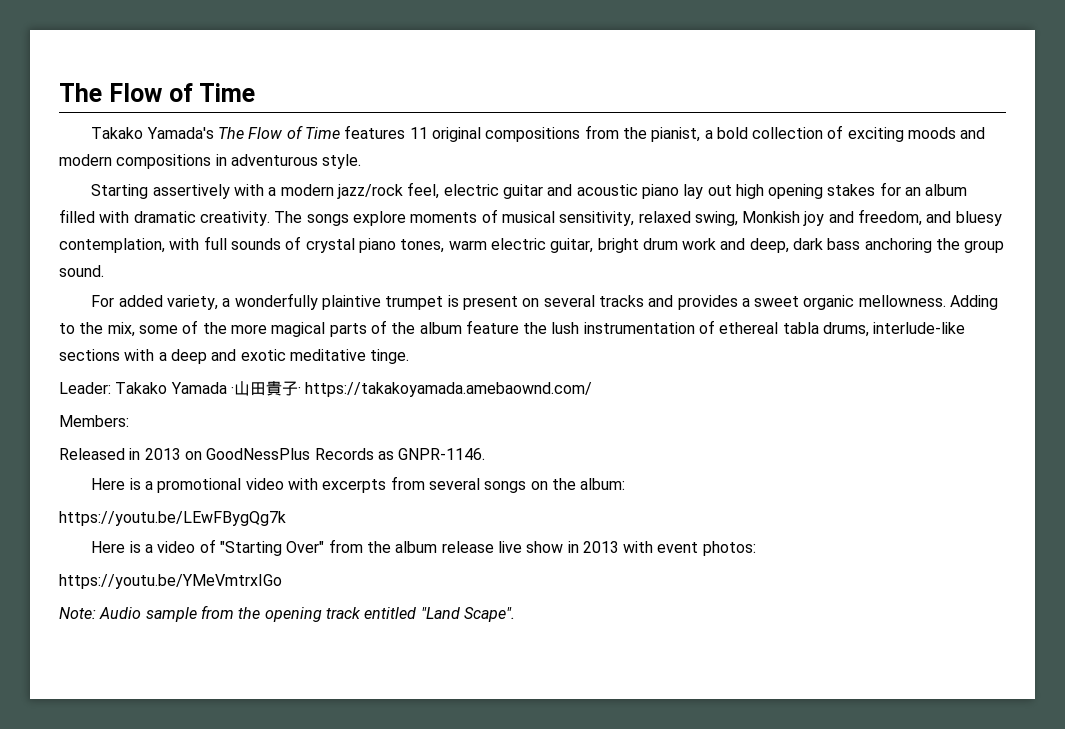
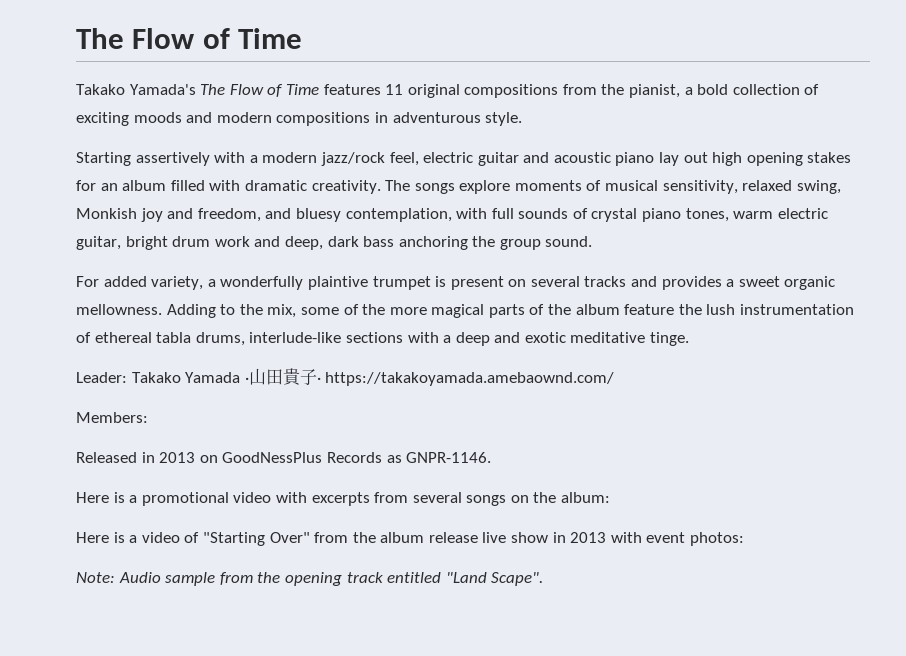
- https://youtu.be/LEwFBygQg7k
- https://youtu.be/YMeVmtrxIGo

